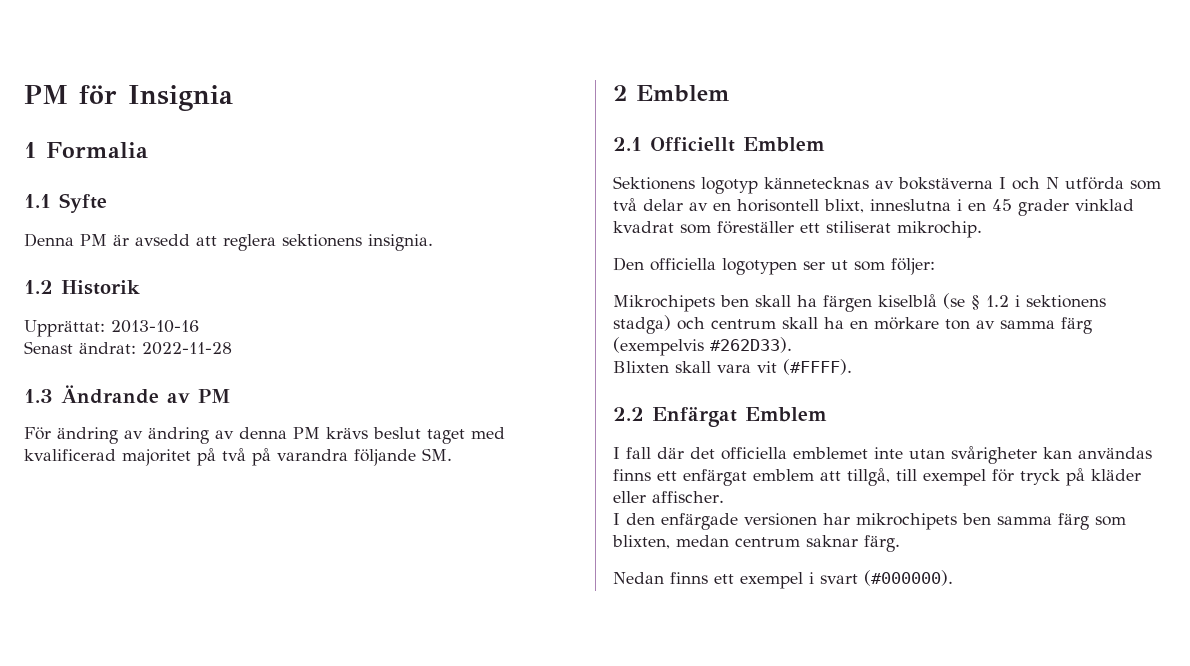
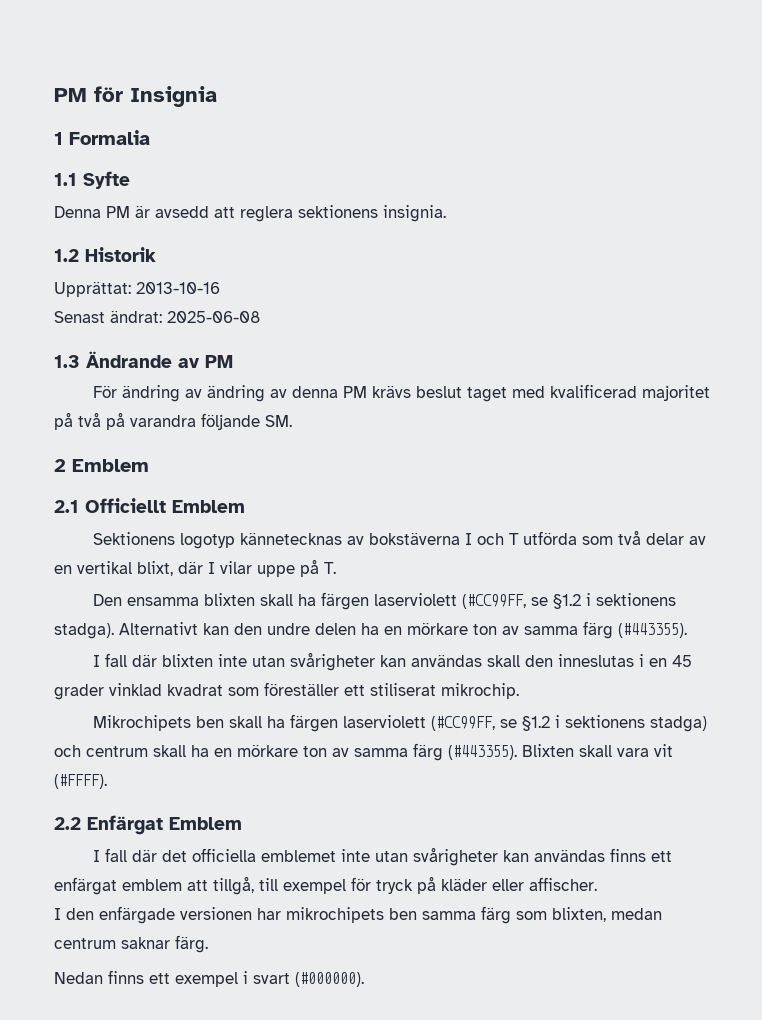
- Senast ändrat: 2022-11-28
+ Senast ändrat: 2025-06-08
- Sektionens logotyp kännetecknas av bokstäverna I och N utförda som två delar av en horisontell blixt, inneslutna i en 45 grader vinklad kvadrat som föreställer ett stiliserat mikrochip.
+ Sektionens logotyp kännetecknas av bokstäverna I och T utförda som två delar av en vertikal blixt, där I vilar uppe på T.
+ Den ensamma blixten skall ha färgen laserviolett (#CC99FF, se §1.2 i sektionens stadga). Alternativt kan den undre delen ha en mörkare ton av samma färg (#443355).
+ I fall där blixten inte utan svårigheter kan användas skall den inneslutas i en 45 grader vinklad kvadrat som föreställer ett stiliserat mikrochip.
- Den officiella logotypen ser ut som följer:
- Mikrochipets ben skall ha färgen kiselblå (se § 1.2 i sektionens stadga) och centrum skall ha en mörkare ton av samma färg (exempelvis #262D33).
- Blixten skall vara vit (#FFFF).
+ Mikrochipets ben skall ha färgen laserviolett (#CC99FF, se §1.2 i sektionens stadga) och centrum skall ha en mörkare ton av samma färg (#443355). Blixten skall vara vit (#FFFF).

